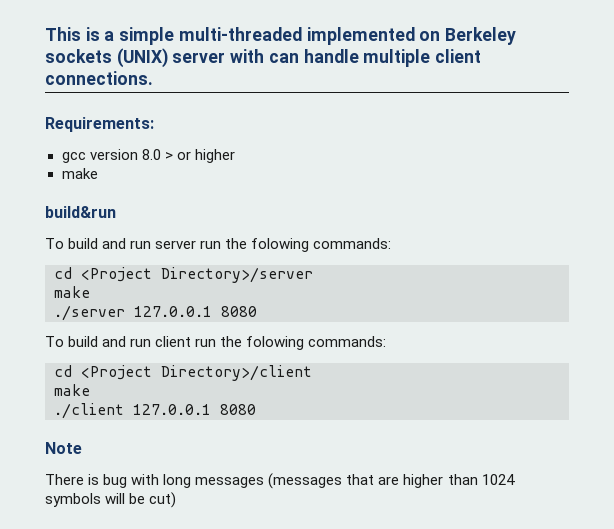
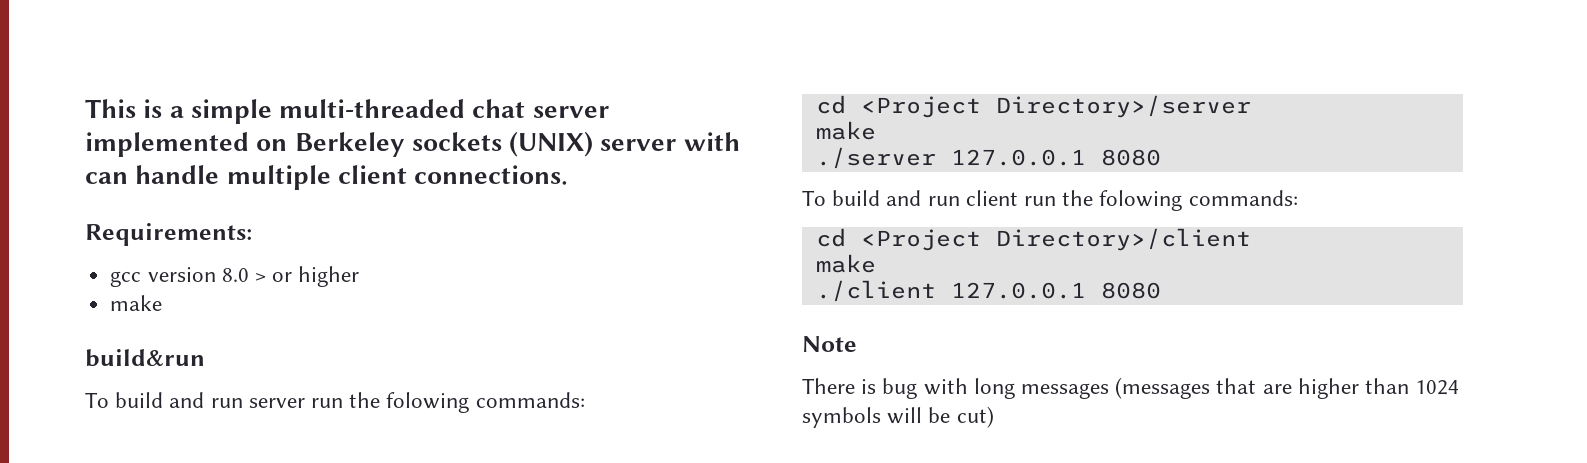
- This is a simple multi-threaded implemented on Berkeley sockets (UNIX) server with can handle multiple client connections.
+ This is a simple multi-threaded chat server implemented on Berkeley sockets (UNIX) server with can handle multiple client connections.

